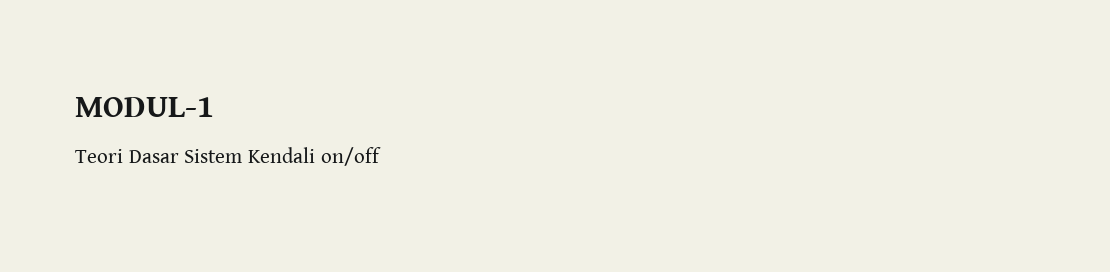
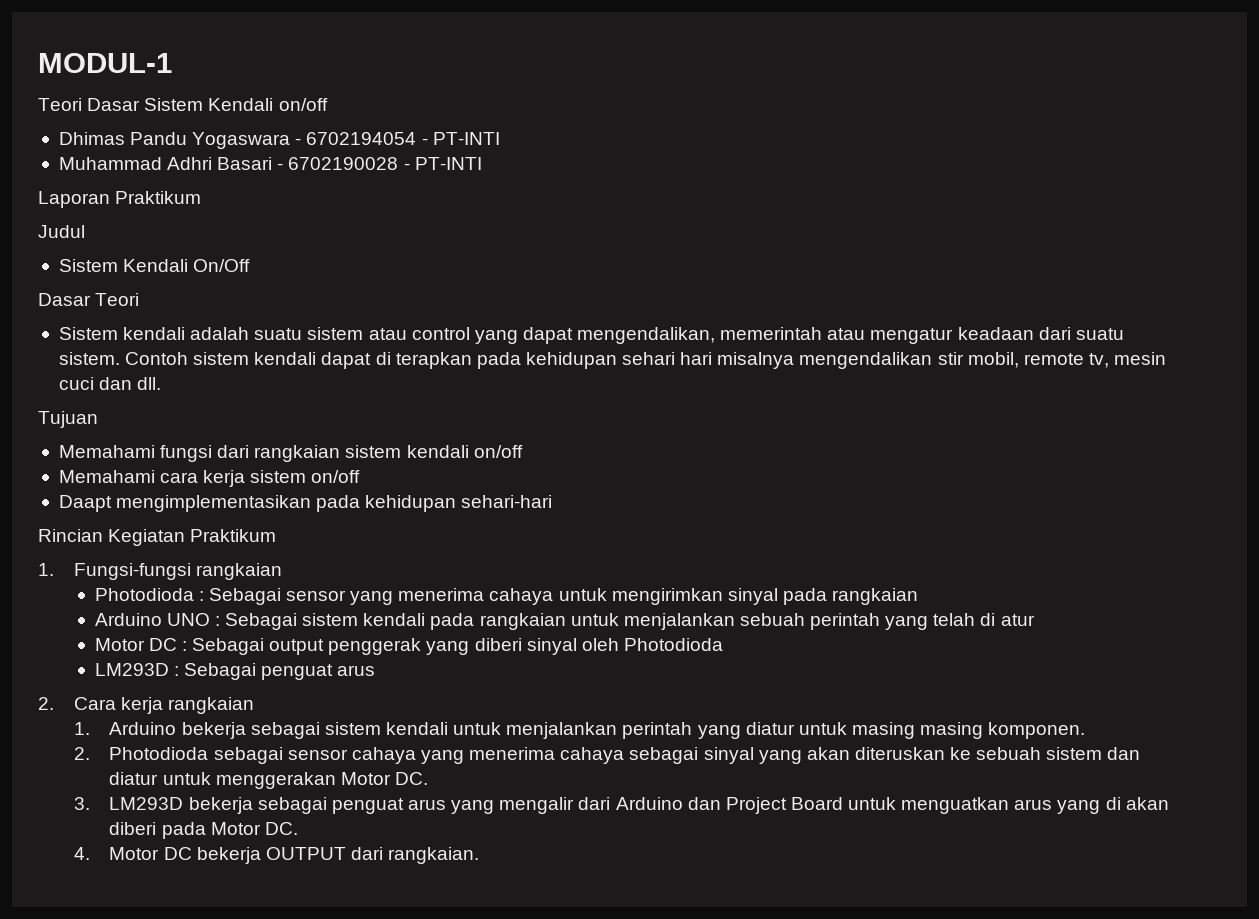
+ Dhimas Pandu Yogaswara - 6702194054 - PT-INTI
+ Muhammad Adhri Basari - 6702190028 - PT-INTI
+ Laporan Praktikum
+ Judul
+ Sistem Kendali On/Off
+ Dasar Teori
+ Sistem kendali adalah suatu sistem atau control yang dapat mengendalikan, memerintah atau mengatur keadaan dari suatu sistem. Contoh sistem kendali dapat di terapkan pada kehidupan sehari hari misalnya mengendalikan stir mobil, remote tv, mesin cuci dan dll.
+ Tujuan
+ Memahami fungsi dari rangkaian sistem kendali on/off
+ Memahami cara kerja sistem on/off
+ Daapt mengimplementasikan pada kehidupan sehari-hari
+ Rincian Kegiatan Praktikum
+ 1. Fungsi-fungsi rangkaian
+ Photodioda : Sebagai sensor yang menerima cahaya untuk mengirimkan sinyal pada rangkaian
+ Arduino UNO : Sebagai sistem kendali pada rangkaian untuk menjalankan sebuah perintah yang telah di atur
+ Motor DC : Sebagai output penggerak yang diberi sinyal oleh Photodioda
+ LM293D : Sebagai penguat arus
+ 2. Cara kerja rangkaian
+ 1. Arduino bekerja sebagai sistem kendali untuk menjalankan perintah yang diatur untuk masing masing komponen.
+ 2. Photodioda sebagai sensor cahaya yang menerima cahaya sebagai sinyal yang akan diteruskan ke sebuah sistem dan diatur untuk menggerakan Motor DC.
+ 3. LM293D bekerja sebagai penguat arus yang mengalir dari Arduino dan Project Board untuk menguatkan arus yang di akan diberi pada Motor DC.
+ 4. Motor DC bekerja OUTPUT dari rangkaian.

